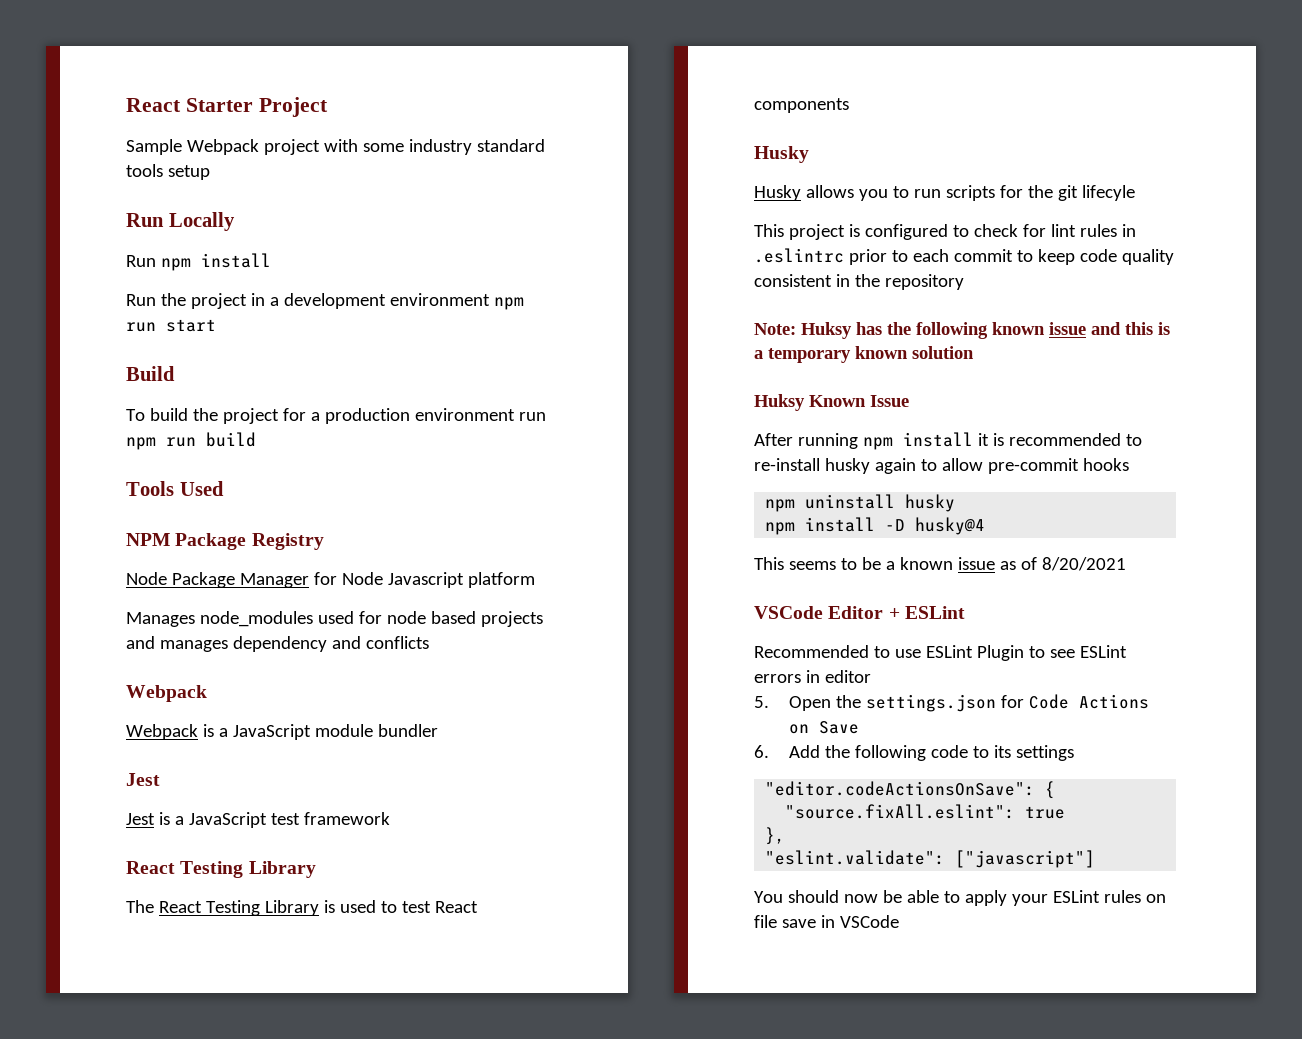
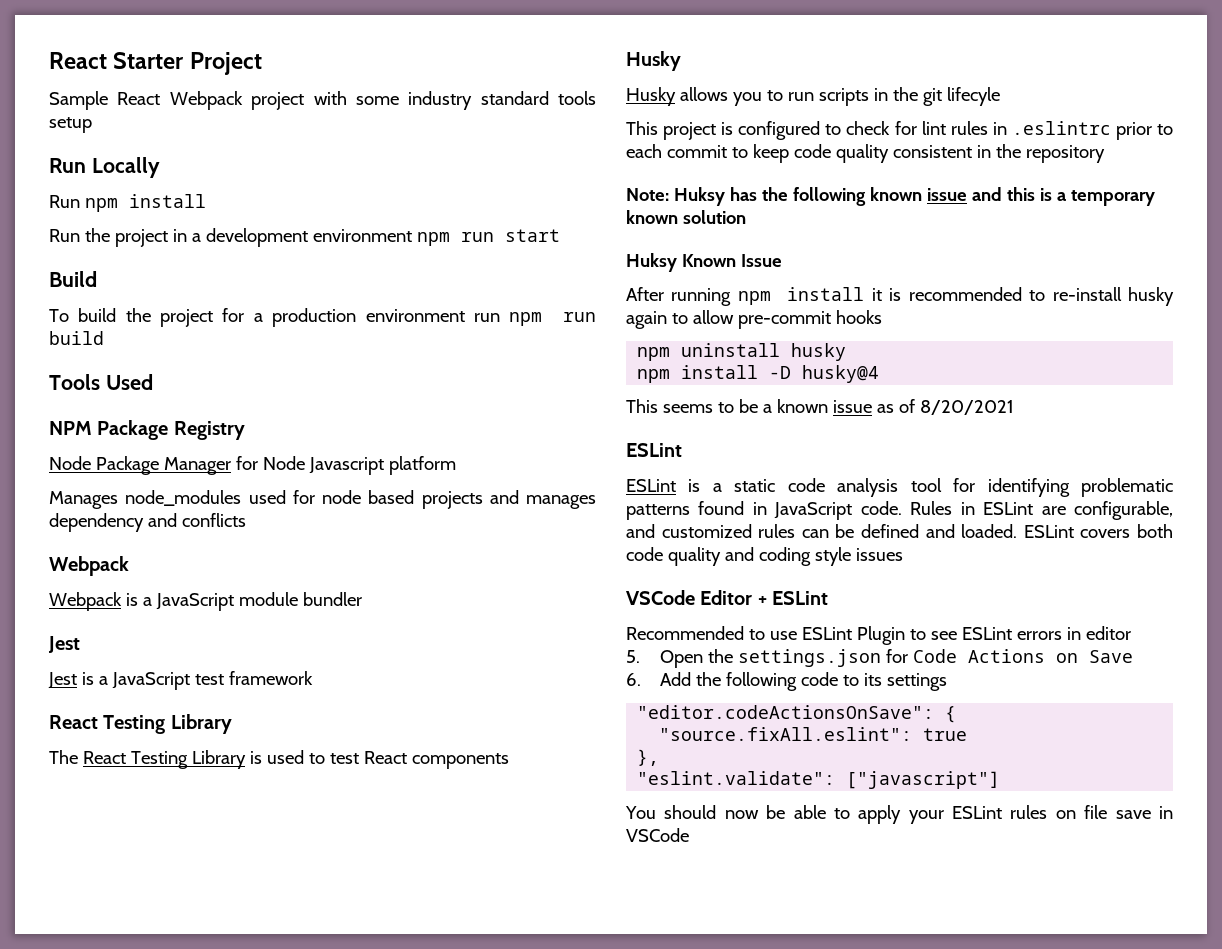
- Sample Webpack project with some industry standard tools setup
+ Sample React Webpack project with some industry standard tools setup
- Husky allows you to run scripts for the git lifecyle
+ Husky allows you to run scripts in the git lifecyle
  This seems to be a known issue as of 8/20/2021
+ ESLint
+ ESLint is a static code analysis tool for identifying problematic patterns found in JavaScript code. Rules in ESLint are configurable, and customized rules can be defined and loaded. ESLint covers both code quality and coding style issues

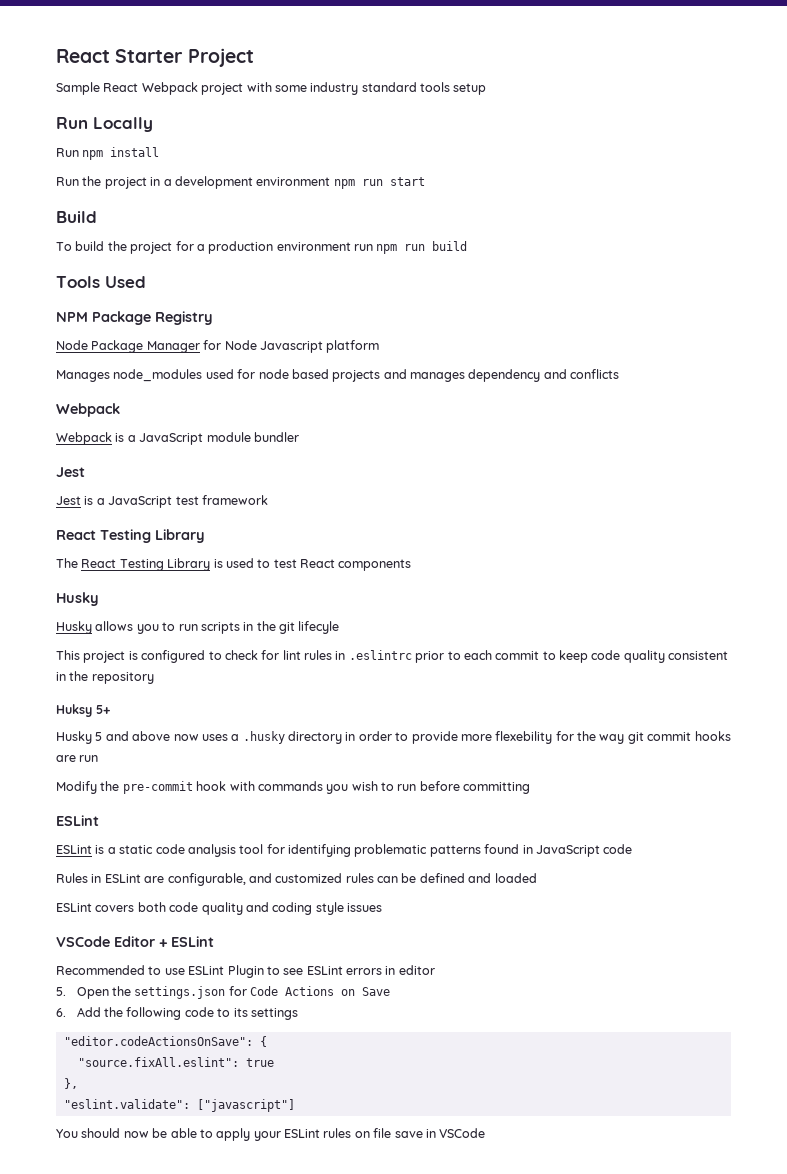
- Note: Huksy has the following known issue and this is a temporary known solution
- Huksy Known Issue
- After running npm install it is recommended to re-install husky again to allow pre-commit hooks
- npm uninstall husky
- npm install -D husky@4
- This seems to be a known issue as of 8/20/2021
+ Huksy 5+
+ Husky 5 and above now uses a .husky directory in order to provide more flexebility for the way git commit hooks are run
+ Modify the pre-commit hook with commands you wish to run before committing
- ESLint is a static code analysis tool for identifying problematic patterns found in JavaScript code. Rules in ESLint are configurable, and customized rules can be defined and loaded. ESLint covers both code quality and coding style issues
+ ESLint is a static code analysis tool for identifying problematic patterns found in JavaScript code
+ Rules in ESLint are configurable, and customized rules can be defined and loaded
+ ESLint covers both code quality and coding style issues

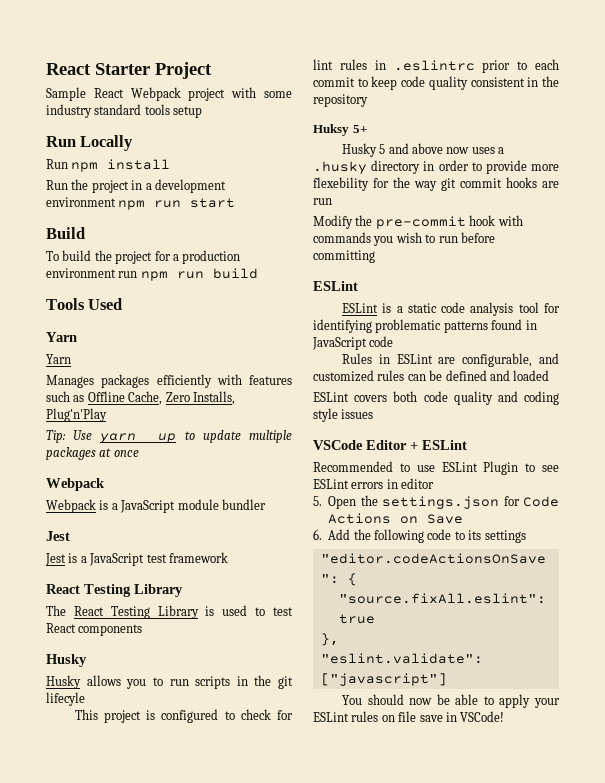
  Tools Used
- NPM Package Registry
- Node Package Manager for Node Javascript platform
- Manages node_modules used for node based projects and manages dependency and conflicts
+ Yarn
+ Yarn
+ Manages packages efficiently with features such as Offline Cache, Zero Installs, Plug'n'Play
+ Tip: Use yarn up to update multiple packages at once
- You should now be able to apply your ESLint rules on file save in VSCode
+ You should now be able to apply your ESLint rules on file save in VSCode!

